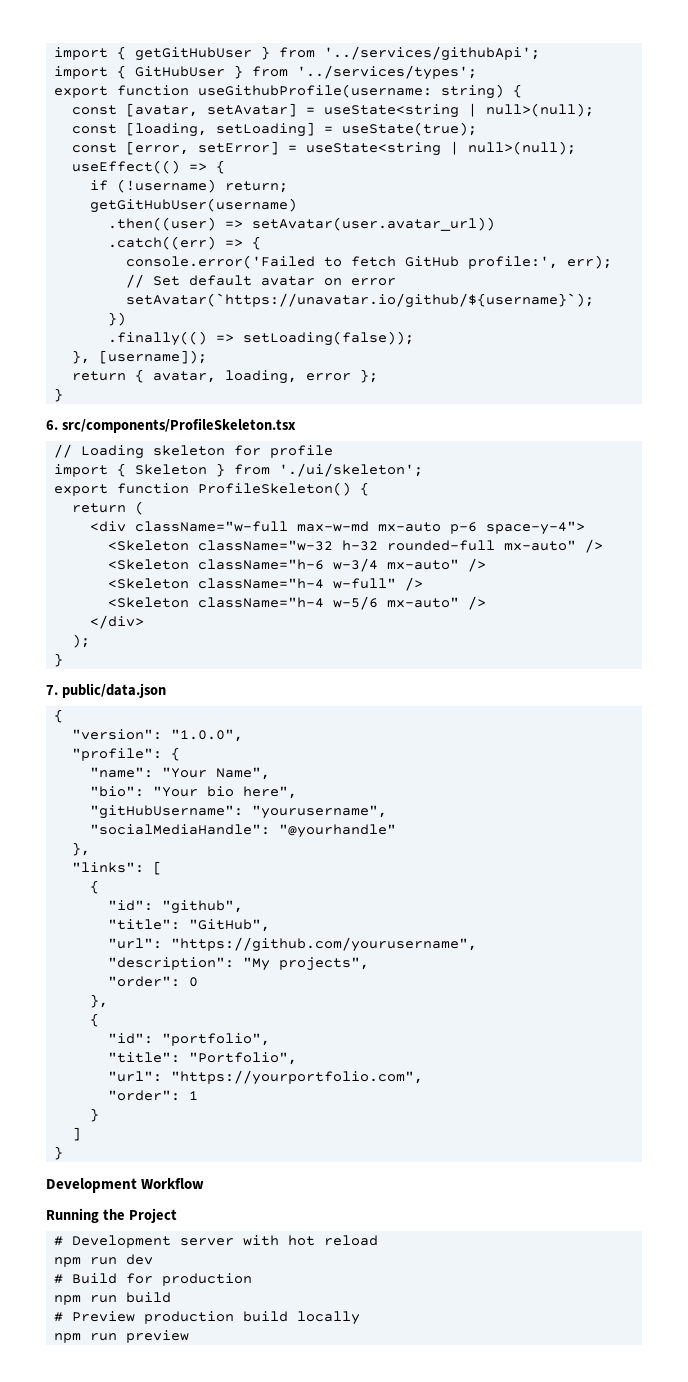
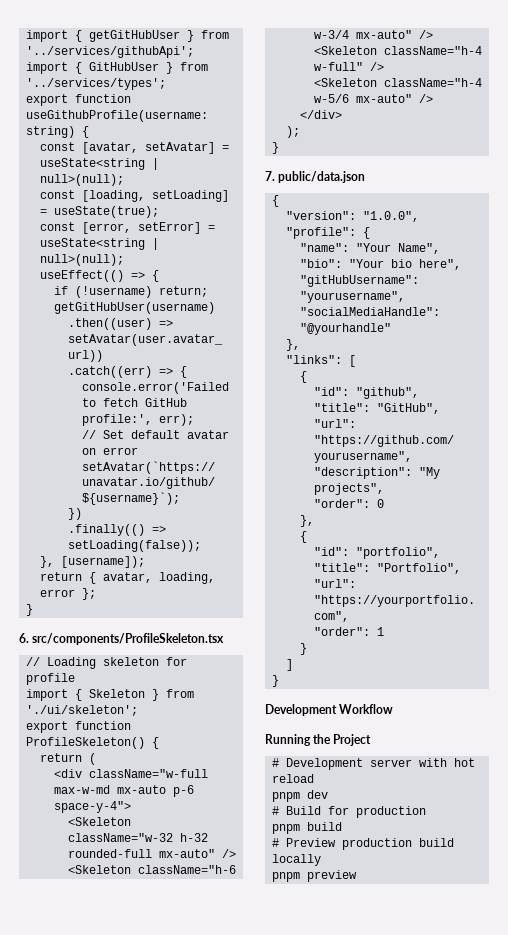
- npm run dev
+ pnpm dev
- npm run build
+ pnpm build
- npm run preview
+ pnpm preview

